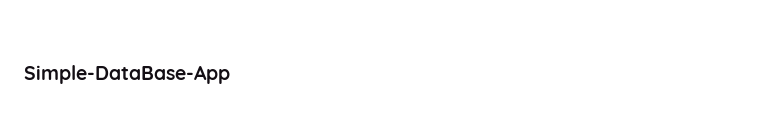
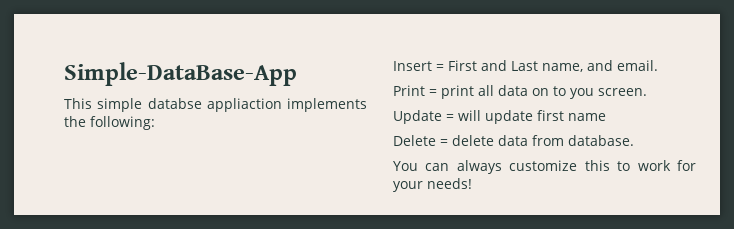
+ This simple databse appliaction implements the following:
+ Insert = First and Last name, and email.
+ Print = print all data on to you screen.
+ Update = will update first name
+ Delete = delete data from database.
+ You can always customize this to work for your needs!

